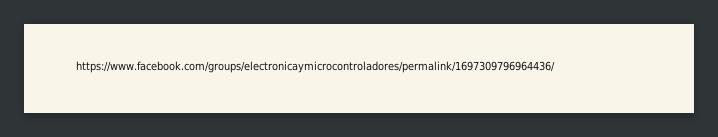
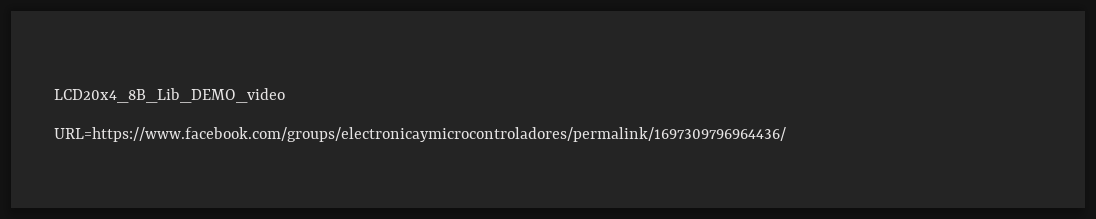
- https://www.facebook.com/groups/electronicaymicrocontroladores/permalink/1697309796964436/
+ LCD20x4_8B_Lib_DEMO_video
+ URL=https://www.facebook.com/groups/electronicaymicrocontroladores/permalink/1697309796964436/

